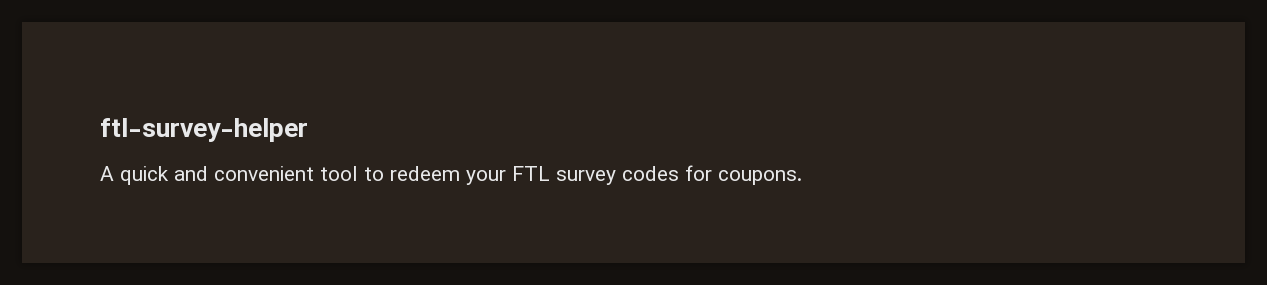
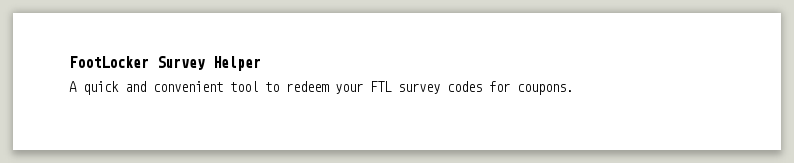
- ftl-survey-helper
+ FootLocker Survey Helper

